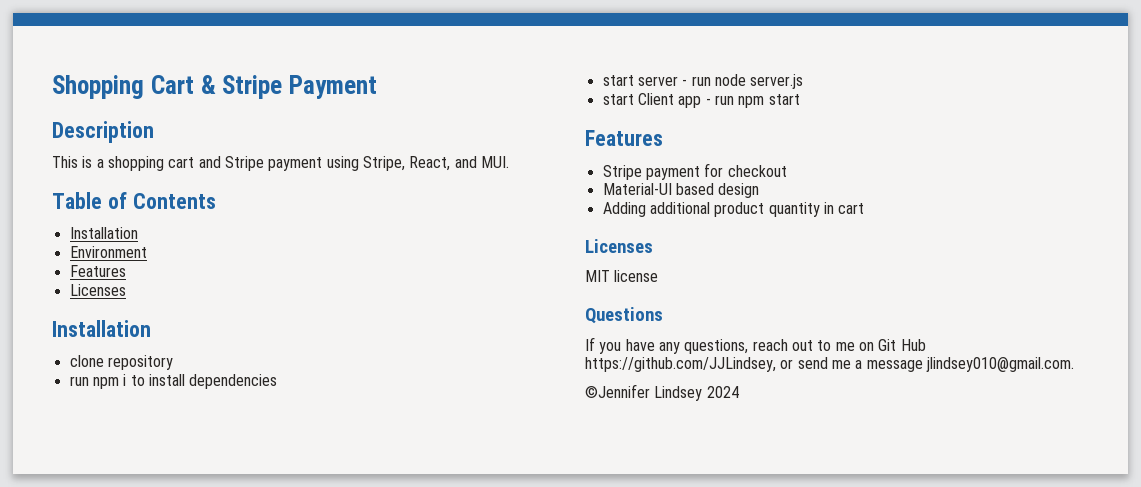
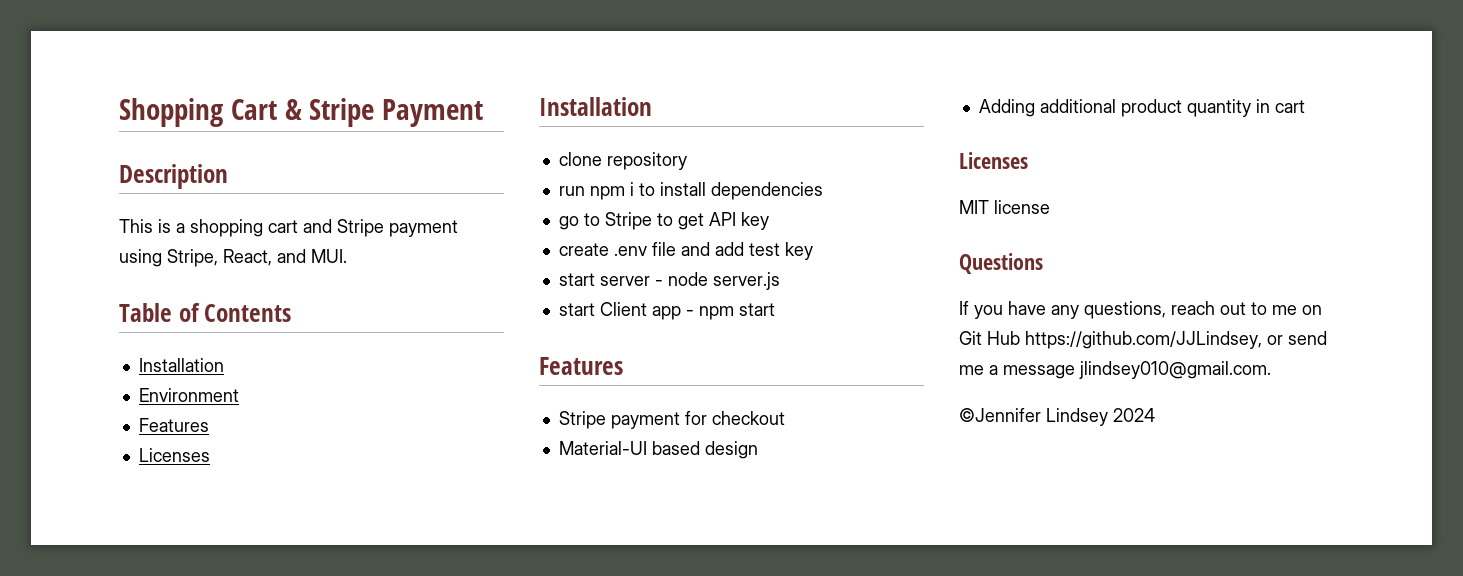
+ go to Stripe to get API key
+ create .env file and add test key
- start server - run node server.js
+ start server - node server.js
- start Client app - run npm start
+ start Client app - npm start

